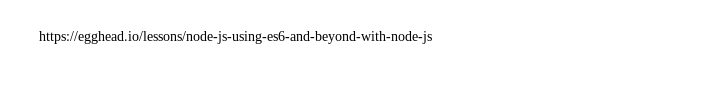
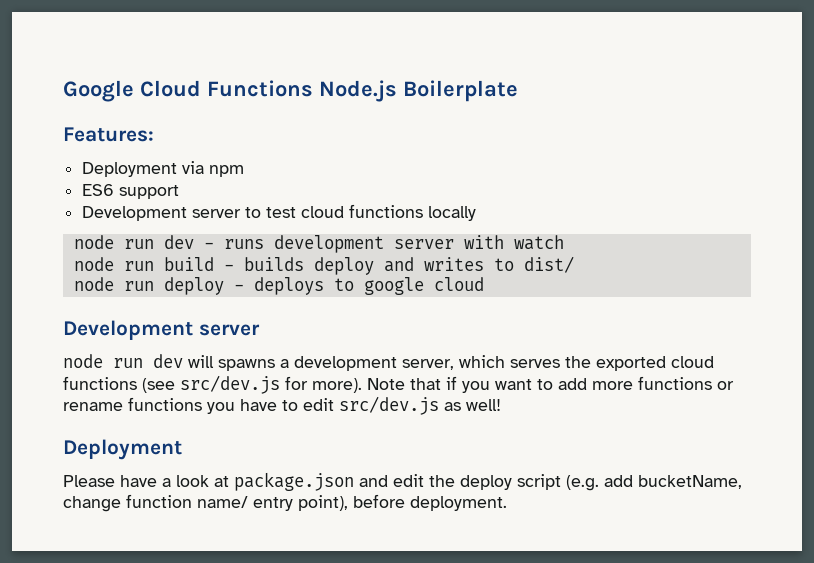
- https://egghead.io/lessons/node-js-using-es6-and-beyond-with-node-js
+ Google Cloud Functions Node.js Boilerplate
+ Features:
+ Deployment via npm
+ ES6 support
+ Development server to test cloud functions locally
+ node run dev - runs development server with watch
+ node run build - builds deploy and writes to dist/
+ node run deploy - deploys to google cloud
+ Development server
+ node run dev will spawns a development server, which serves the exported cloud functions (see src/dev.js for more). Note that if you want to add more functions or rename functions you have to edit src/dev.js as well!
+ Deployment
+ Please have a look at package.json and edit the deploy script (e.g. add bucketName, change function name/ entry point), before deployment.

